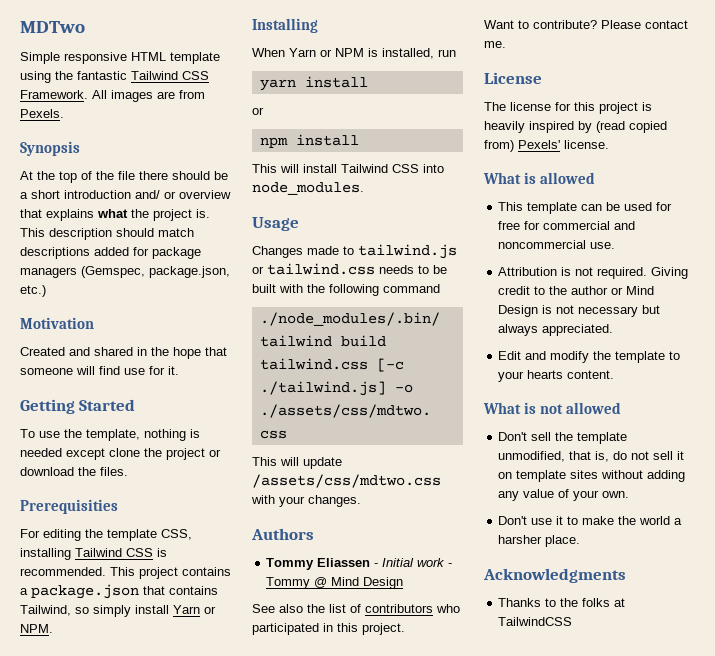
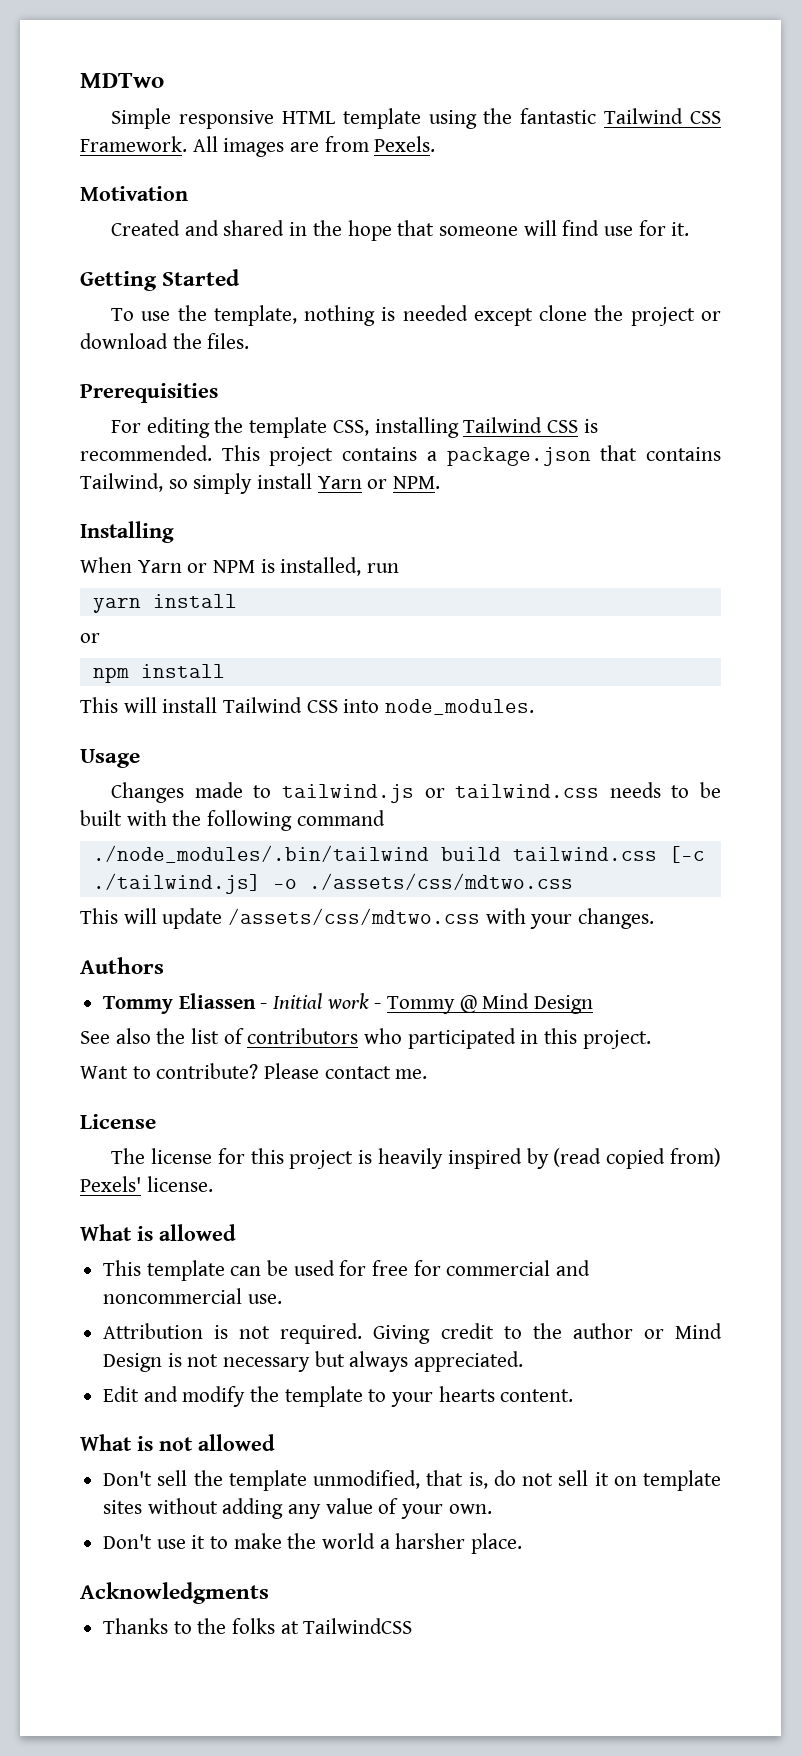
- Synopsis
- At the top of the file there should be a short introduction and/ or overview that explains what the project is. This description should match descriptions added for package managers (Gemspec, package.json, etc.)

